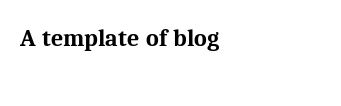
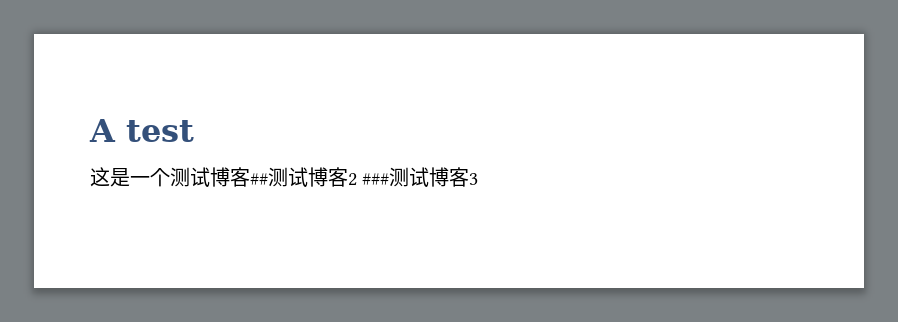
- A template of blog
+ A test
+ 这是一个测试博客##测试博客2 ###测试博客3

